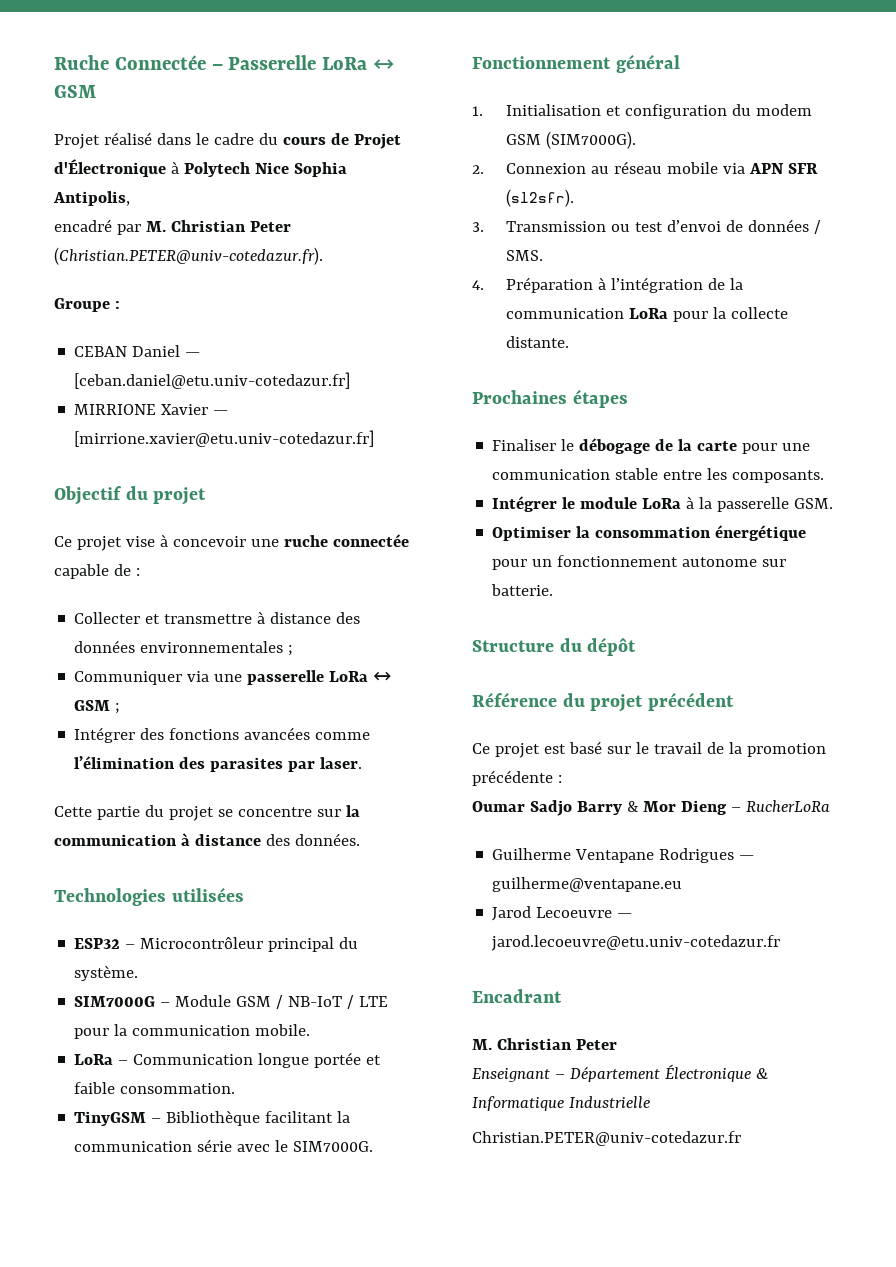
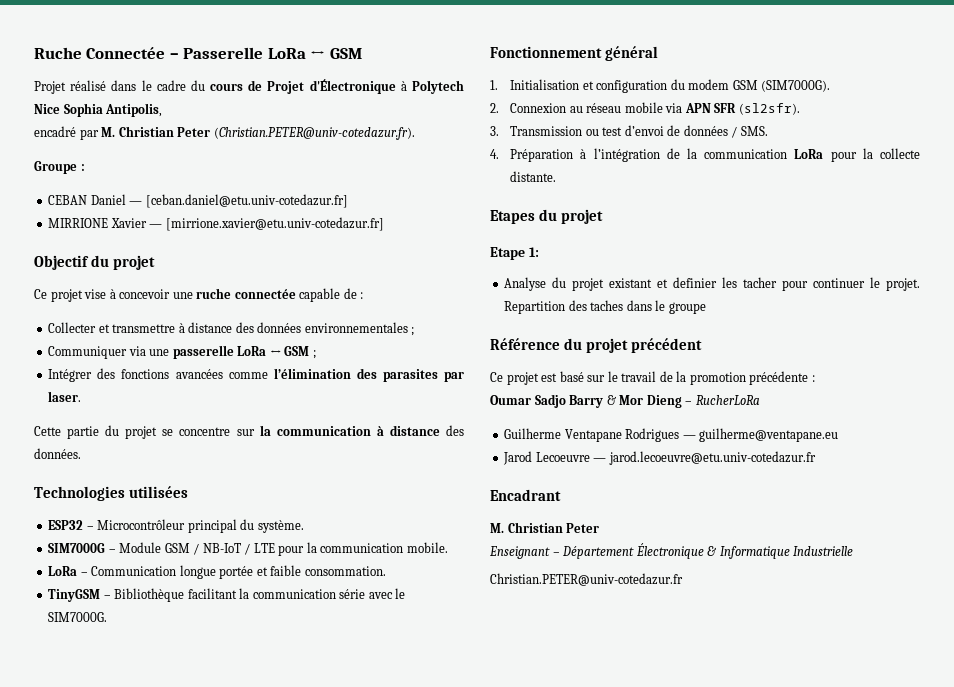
- Prochaines étapes
- Finaliser le débogage de la carte pour une communication stable entre les composants.
- Intégrer le module LoRa à la passerelle GSM.
- Optimiser la consommation énergétique pour un fonctionnement autonome sur batterie.
- Structure du dépôt
+ Etapes du projet
+ Etape 1:
+ Analyse du projet existant et definier les tacher pour continuer le projet. Repartition des taches dans le groupe

